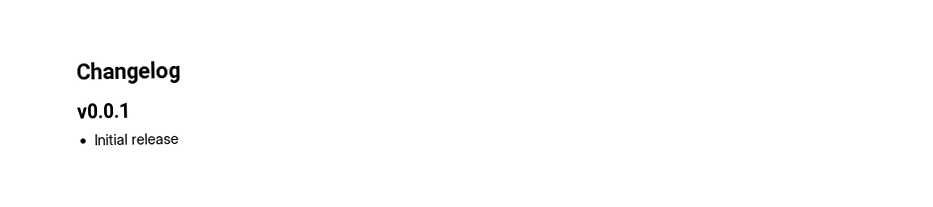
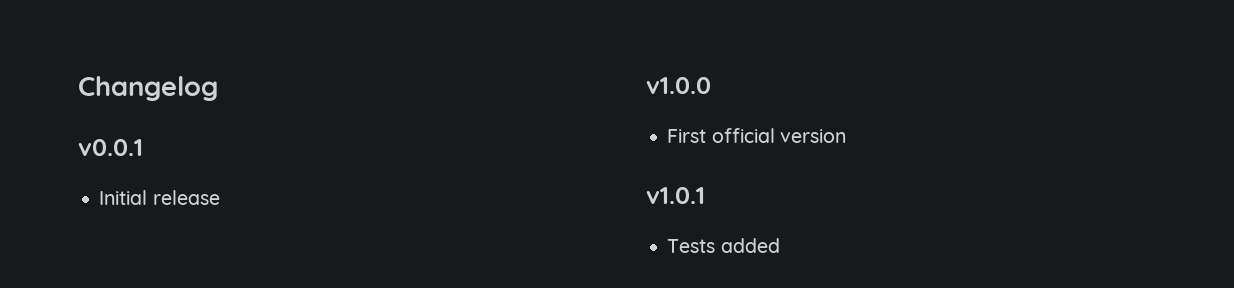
+ v1.0.0
+ First official version
+ v1.0.1
+ Tests added

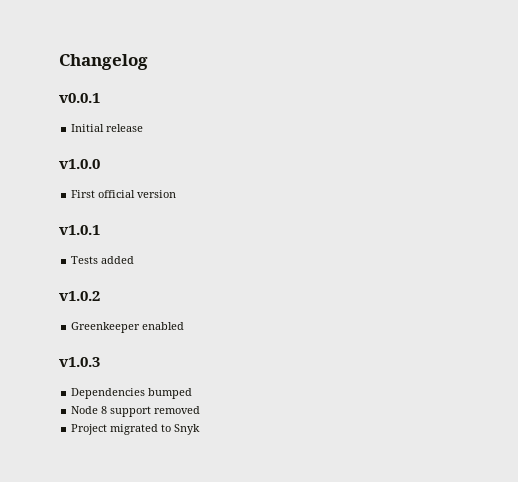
+ v1.0.2
+ Greenkeeper enabled
+ v1.0.3
+ Dependencies bumped
+ Node 8 support removed
+ Project migrated to Snyk

